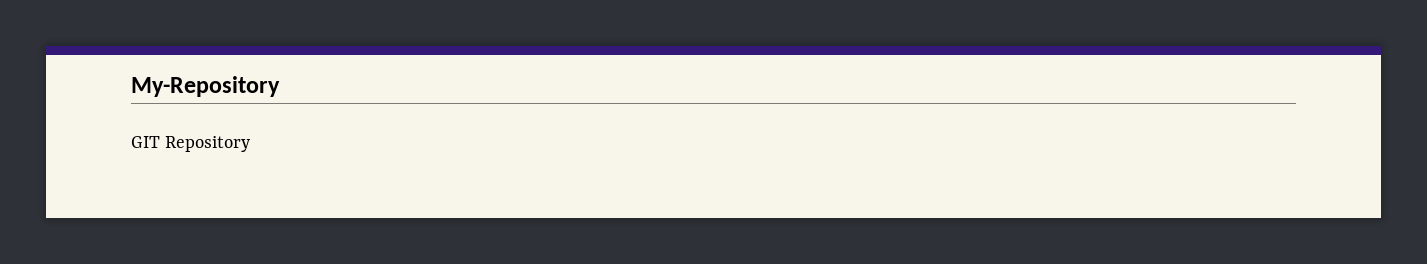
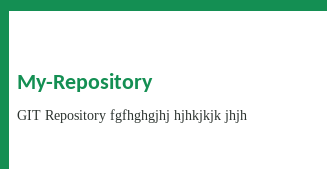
- GIT Repository
+ GIT Repository fgfhghgjhj hjhkjkjk jhjh

